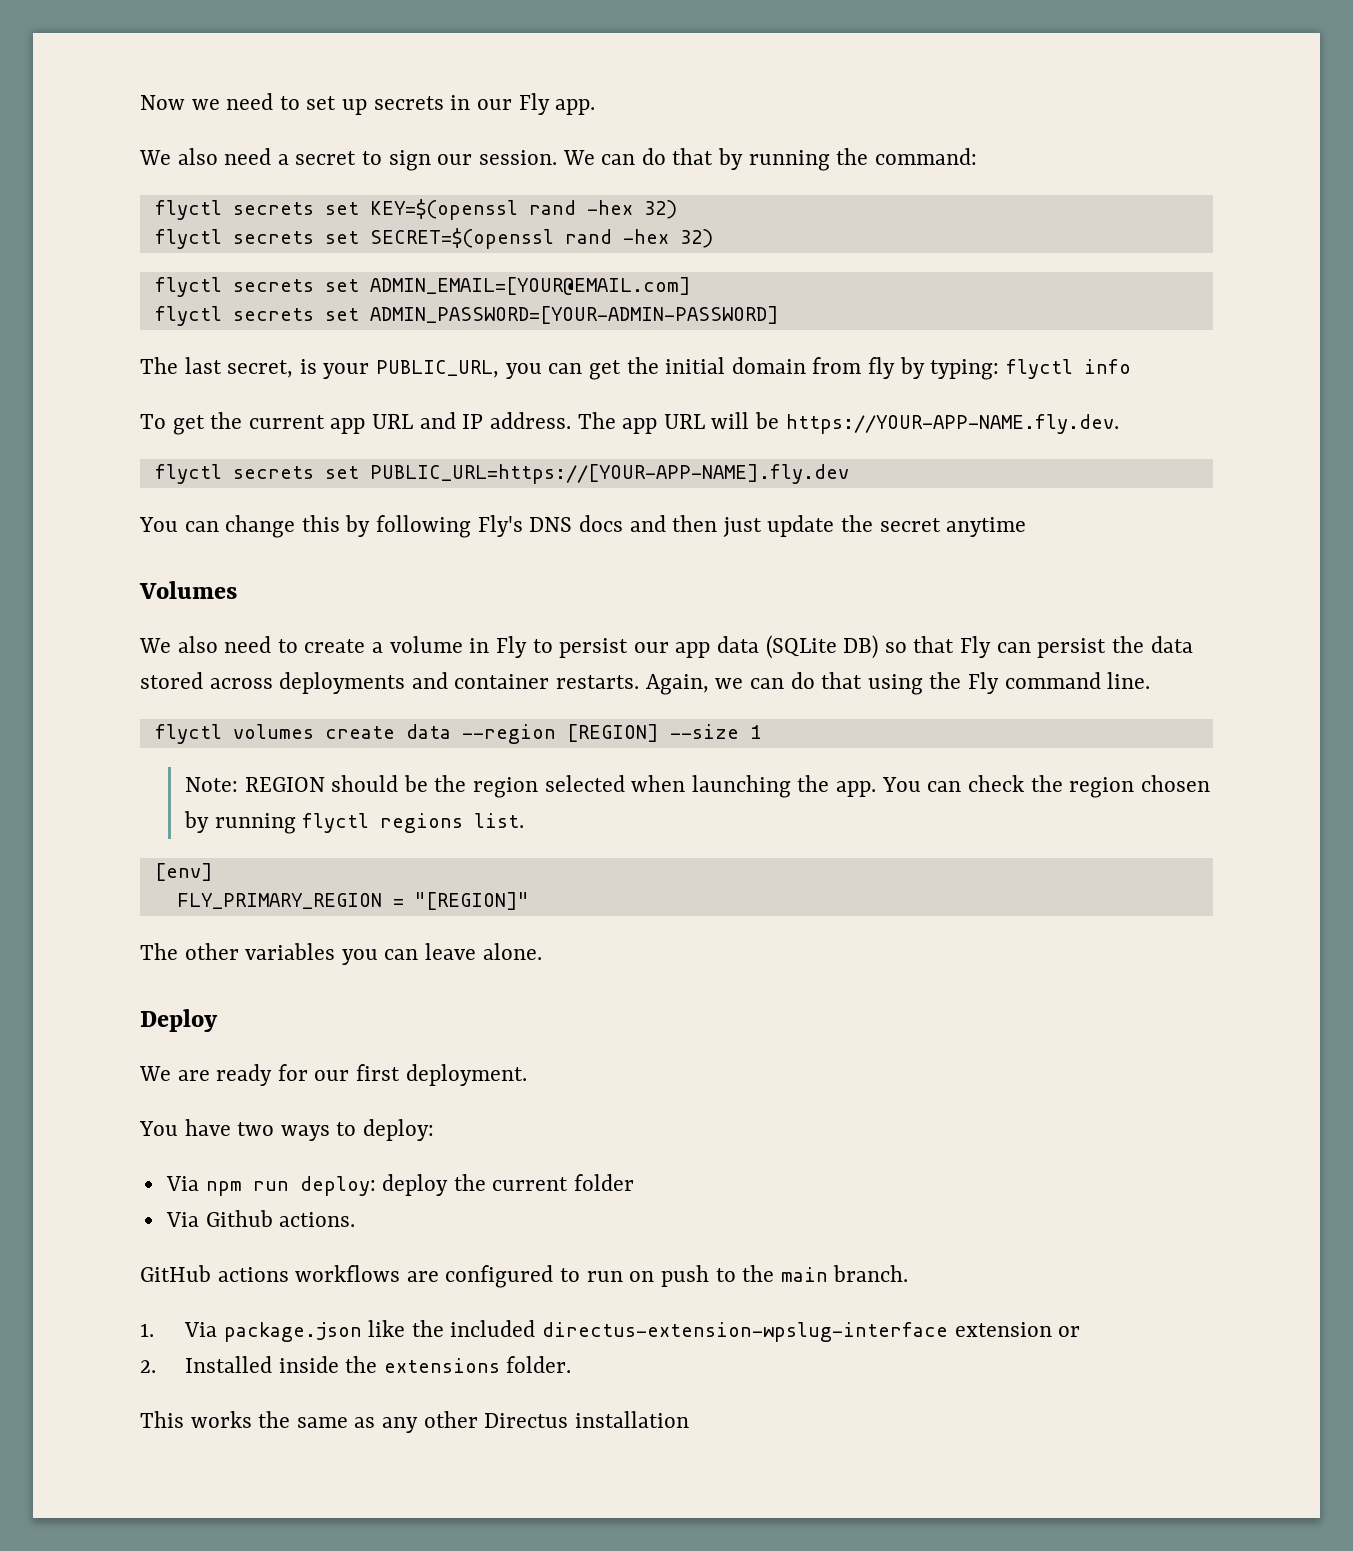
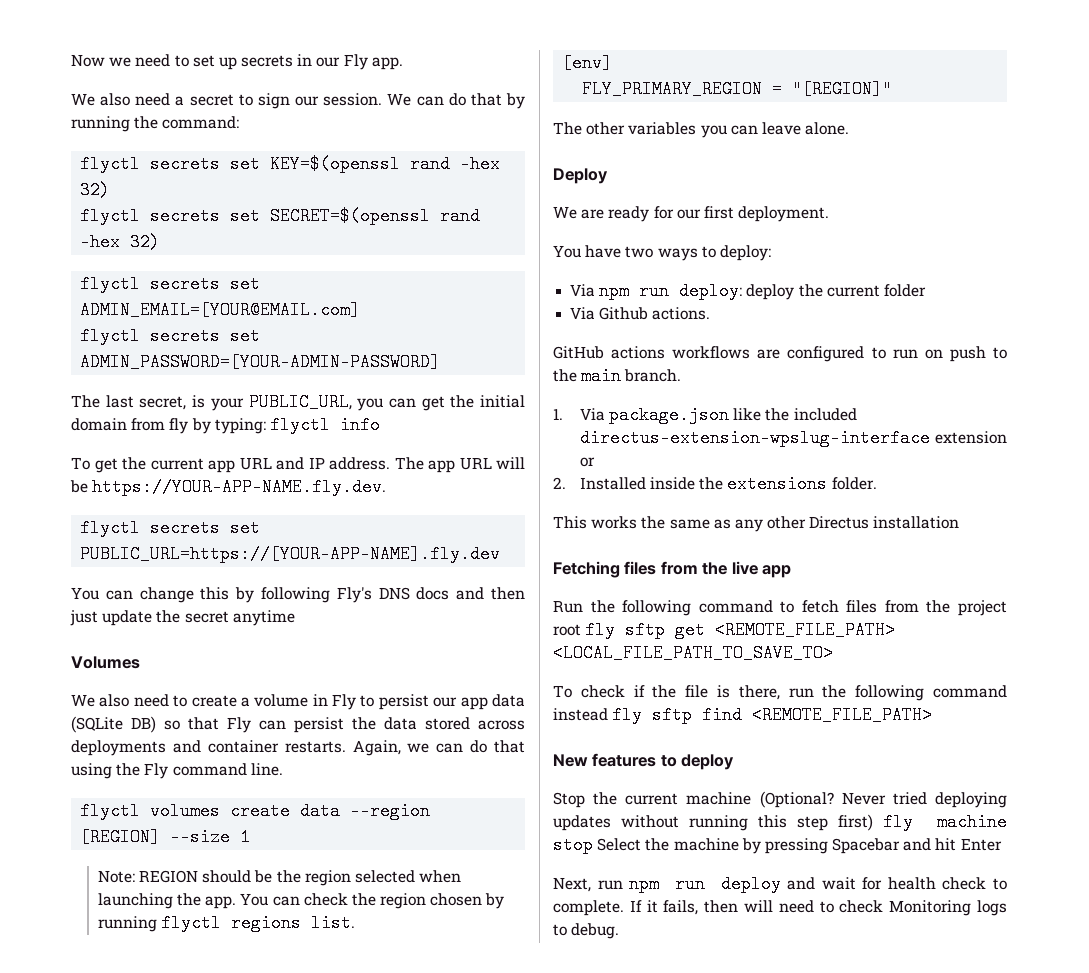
+ Fetching files from the live app
+ Run the following command to fetch files from the project root fly sftp get <REMOTE_FILE_PATH> <LOCAL_FILE_PATH_TO_SAVE_TO>
+ To check if the file is there, run the following command instead fly sftp find <REMOTE_FILE_PATH>
+ New features to deploy
+ Stop the current machine (Optional? Never tried deploying updates without running this step first) fly machine stop Select the machine by pressing Spacebar and hit Enter
+ Next, run npm run deploy and wait for health check to complete. If it fails, then will need to check Monitoring logs to debug.

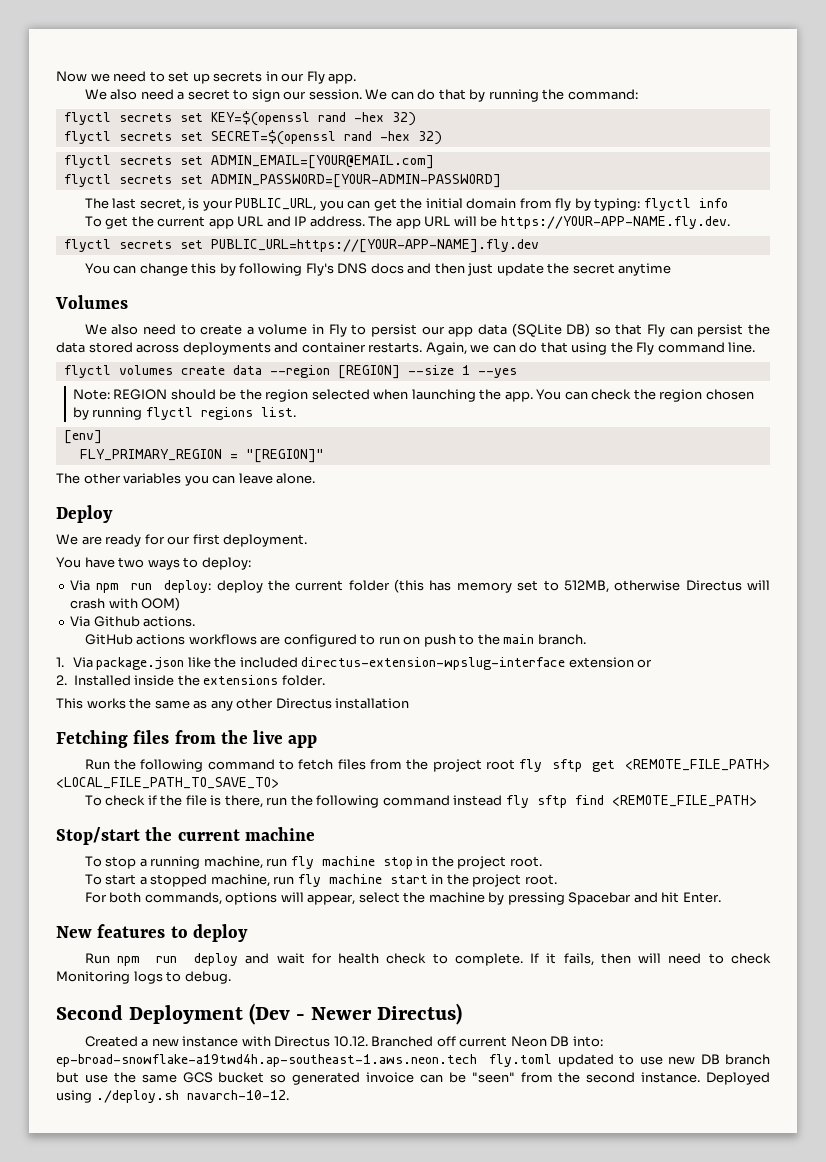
- flyctl volumes create data --region [REGION] --size 1
+ flyctl volumes create data --region [REGION] --size 1 --yes
- Via npm run deploy: deploy the current folder
+ Via npm run deploy: deploy the current folder (this has memory set to 512MB, otherwise Directus will crash with OOM)
+ Stop/start the current machine
+ To stop a running machine, run fly machine stop in the project root.
+ To start a stopped machine, run fly machine start in the project root.
+ For both commands, options will appear, select the machine by pressing Spacebar and hit Enter.
  New features to deploy
- Stop the current machine (Optional? Never tried deploying updates without running this step first) fly machine stop Select the machine by pressing Spacebar and hit Enter
- Next, run npm run deploy and wait for health check to complete.
+ Run npm run deploy and wait for health check to complete.
+ Second Deployment (Dev - Newer Directus)
+ Created a new instance with Directus 10.12. Branched off current Neon DB into: ep-broad-snowflake-a19twd4h.ap-southeast-1.aws.neon.tech fly.toml updated to use new DB branch but use the same GCS bucket so generated invoice can be "seen" from the second instance. Deployed using ./deploy.sh navarch-10-12.

